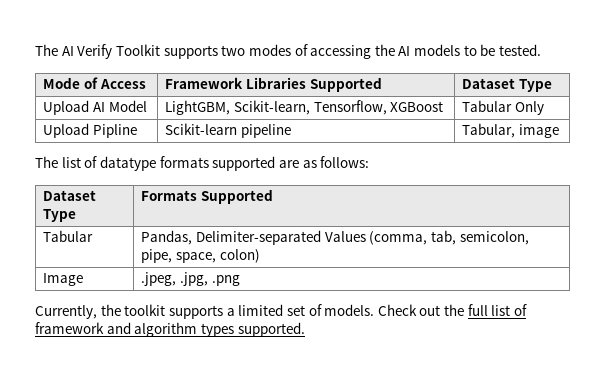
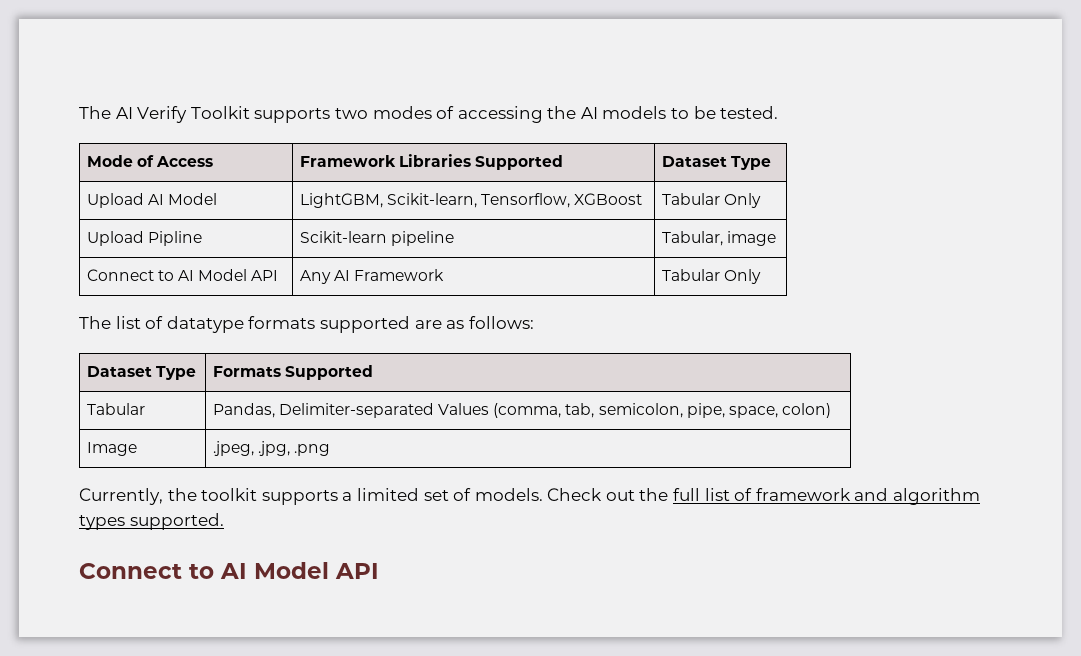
+ Connect to AI Model API | Any AI Framework | Tabular Only
  Check out the full list of framework and algorithm types supported.
+ Connect to AI Model API

